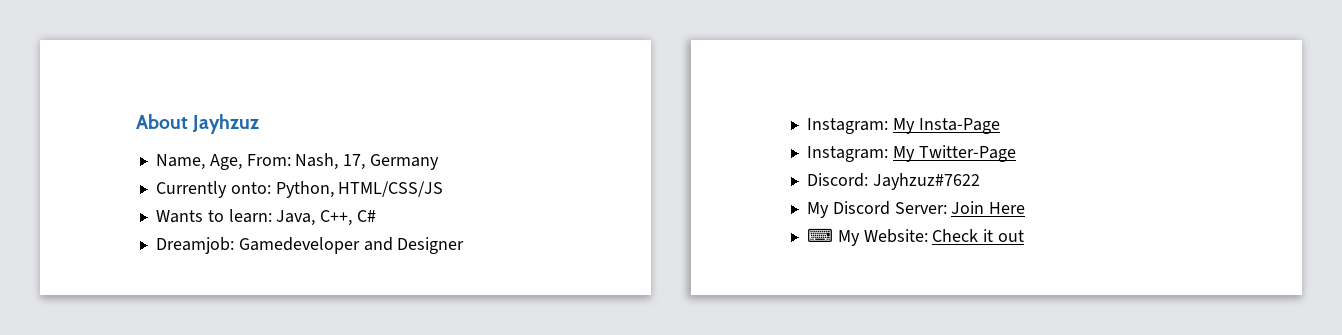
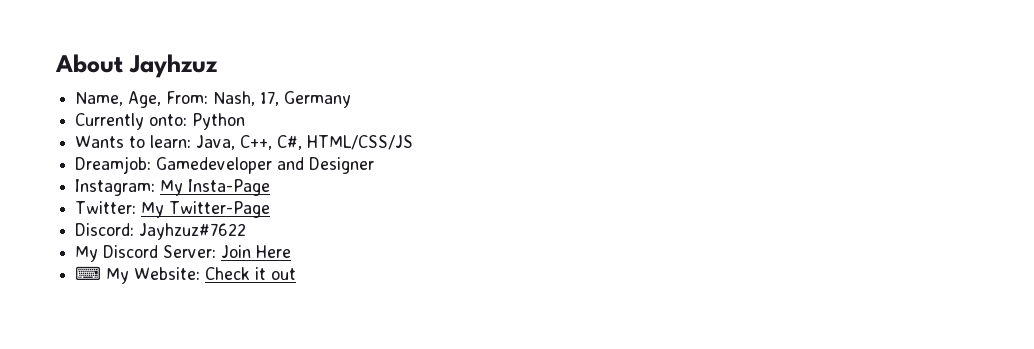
- Currently onto: Python, HTML/CSS/JS
+ Currently onto: Python
- Wants to learn: Java, C++, C#
+ Wants to learn: Java, C++, C#, HTML/CSS/JS
- Instagram: My Twitter-Page
+ Twitter: My Twitter-Page

